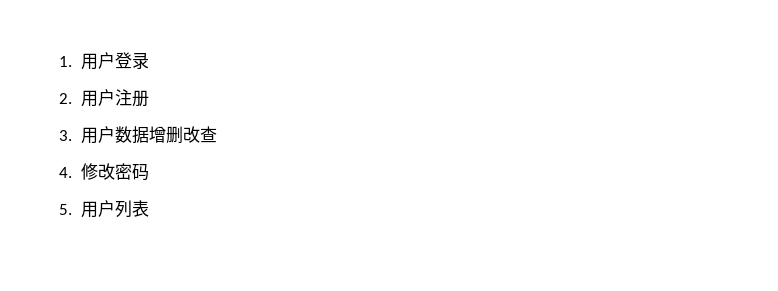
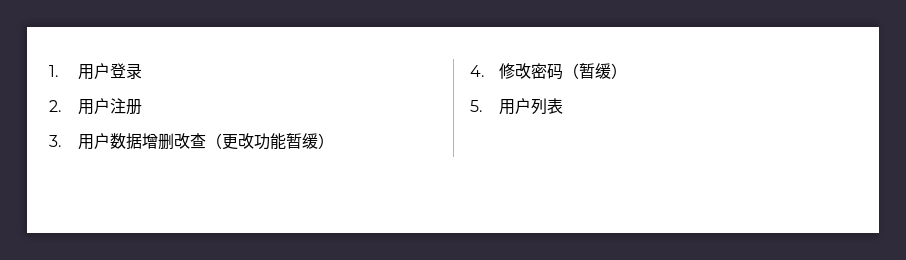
- 3.用户数据增删改查
+ 3.用户数据增删改查（更改功能暂缓）
- 4.修改密码
+ 4.修改密码（暂缓）

